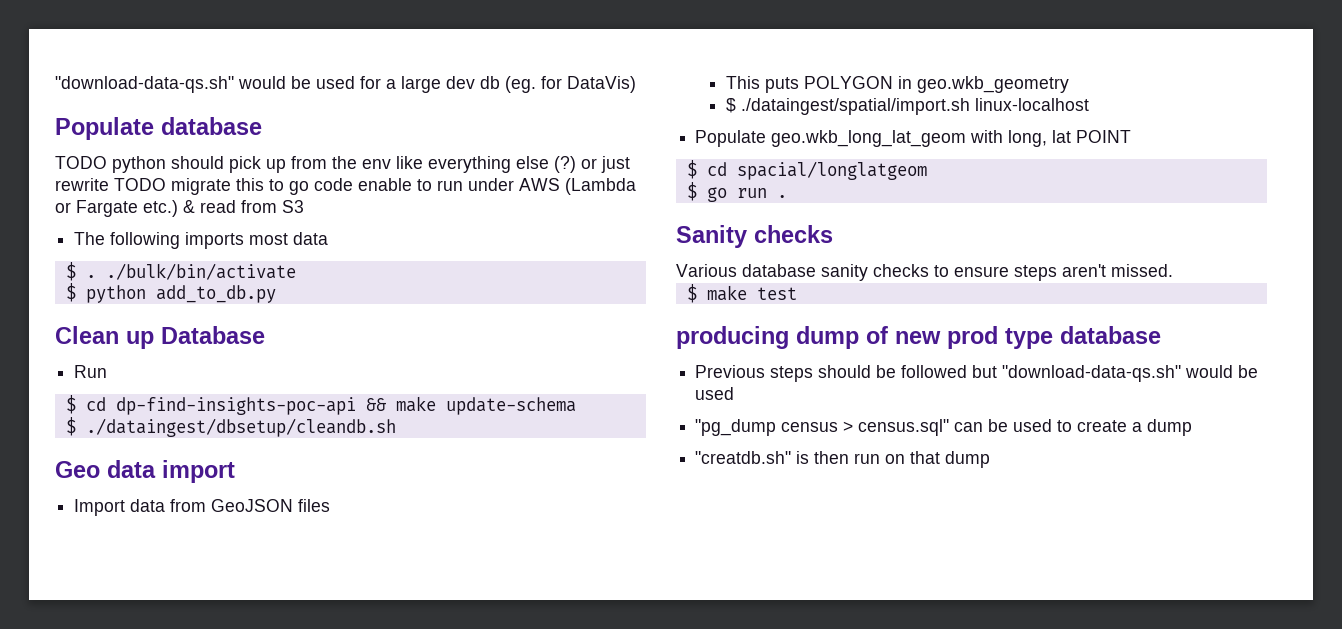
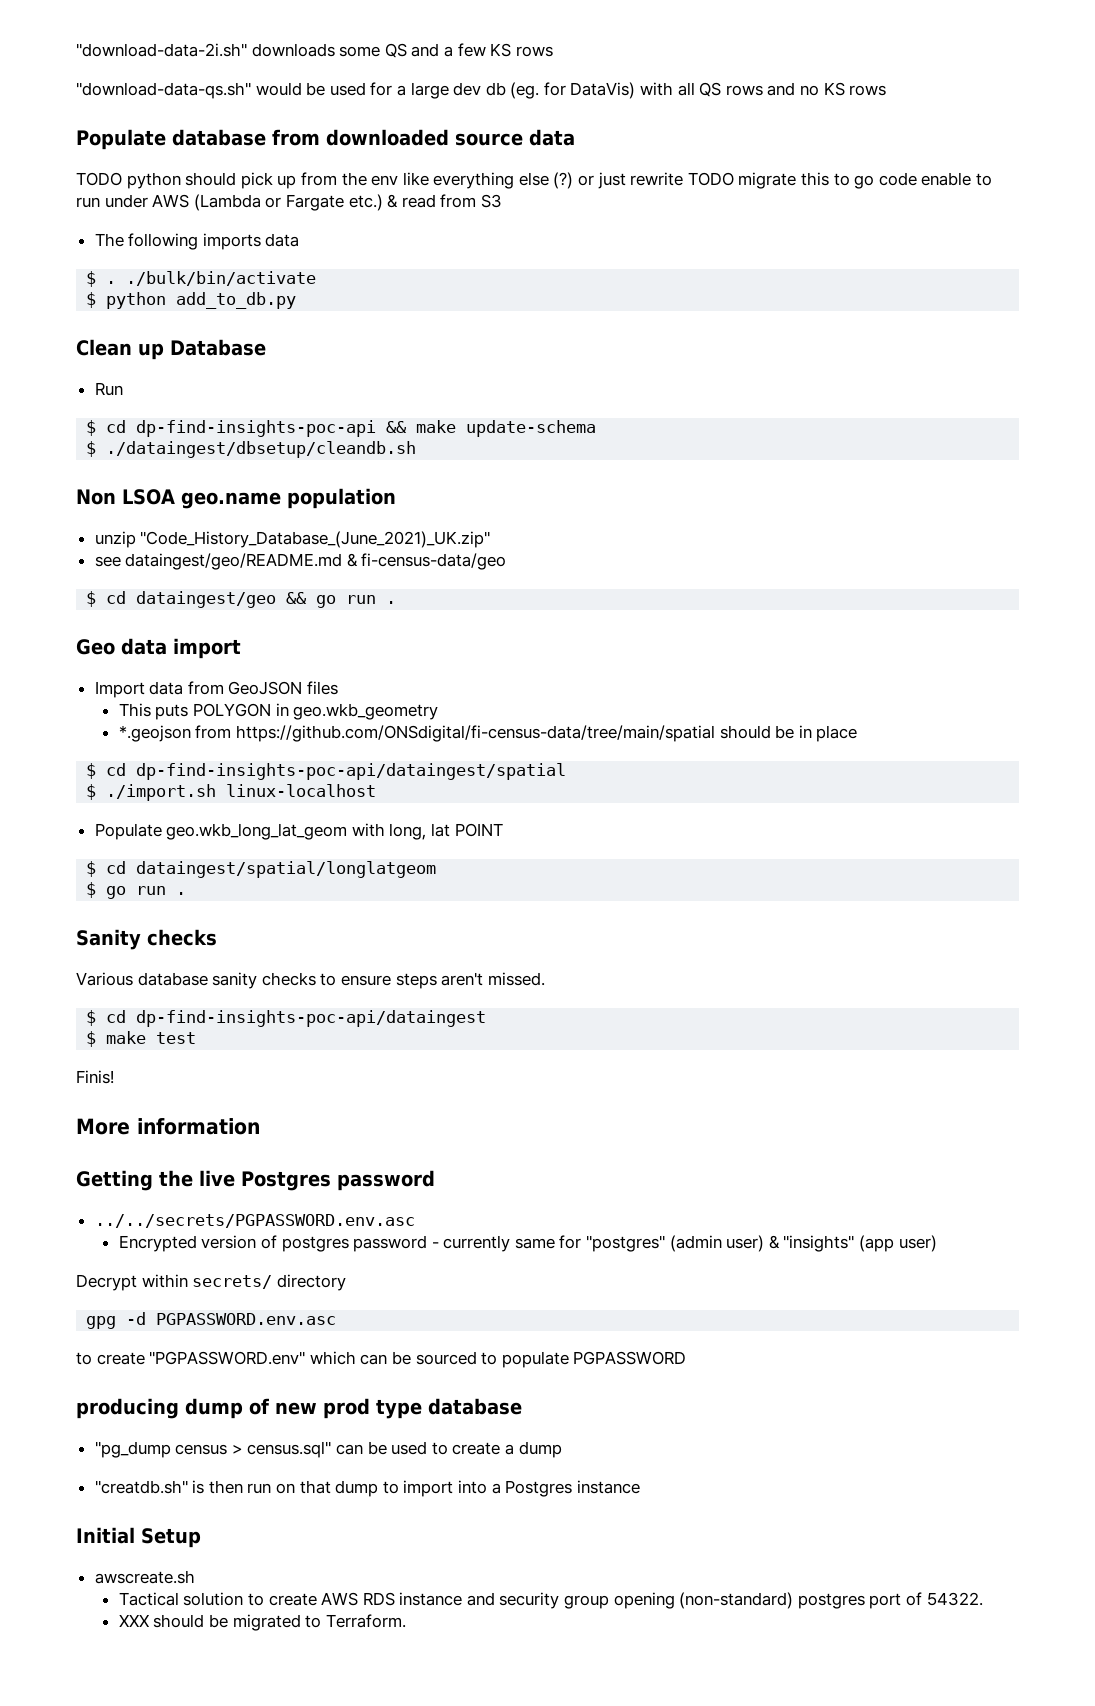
+ "download-data-2i.sh" downloads some QS and a few KS rows
- "download-data-qs.sh" would be used for a large dev db (eg. for DataVis)
- Populate database
+ "download-data-qs.sh" would be used for a large dev db (eg. for DataVis) with all QS rows and no KS rows
+ Populate database from downloaded source data
- The following imports most data
+ The following imports data
+ Non LSOA geo.name population
+ unzip "Code_History_Database_(June_2021)_UK.zip"
+ see dataingest/geo/README.md & fi-census-data/geo
+ $ cd dataingest/geo && go run .
- $ ./dataingest/spatial/import.sh linux-localhost
+ *.geojson from https://github.com/ONSdigital/fi-census-data/tree/main/spatial should be in place
+ $ cd dp-find-insights-poc-api/dataingest/spatial
+ $ ./import.sh linux-localhost
- $ cd spacial/longlatgeom
+ $ cd dataingest/spatial/longlatgeom
+ $ cd dp-find-insights-poc-api/dataingest
+ Finis!
+ More information
+ Getting the live Postgres password
+ ../../secrets/PGPASSWORD.env.asc
+ Encrypted version of postgres password - currently same for "postgres" (admin user) & "insights" (app user)
+ Decrypt within secrets/ directory
+ gpg -d PGPASSWORD.env.asc
+ to create "PGPASSWORD.env" which can be sourced to populate PGPASSWORD
- Previous steps should be followed but "download-data-qs.sh" would be used
- "creatdb.sh" is then run on that dump
+ "creatdb.sh" is then run on that dump to import into a Postgres instance
+ Initial Setup
+ awscreate.sh
+ Tactical solution to create AWS RDS instance and security group opening (non-standard) postgres port of 54322.
+ XXX should be migrated to Terraform.

